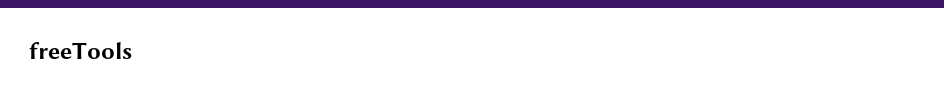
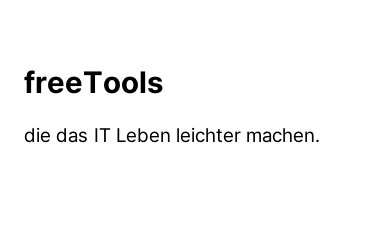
+ die das IT Leben leichter machen.

